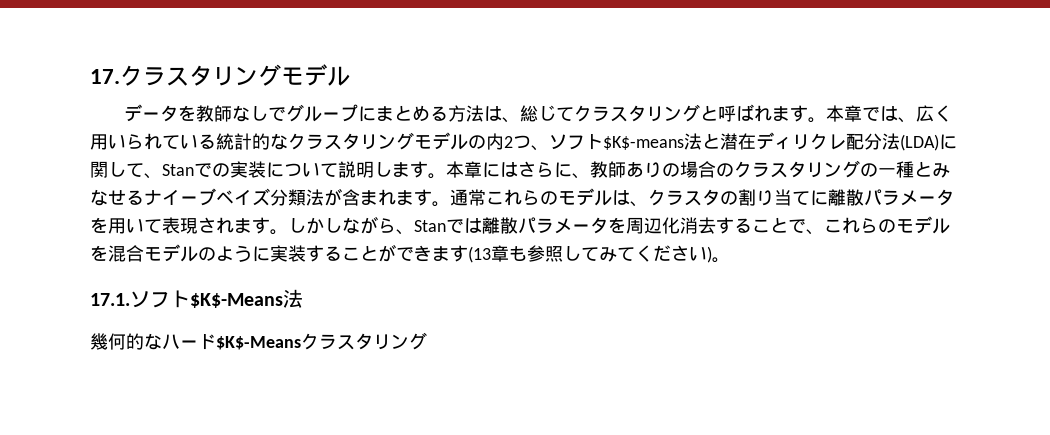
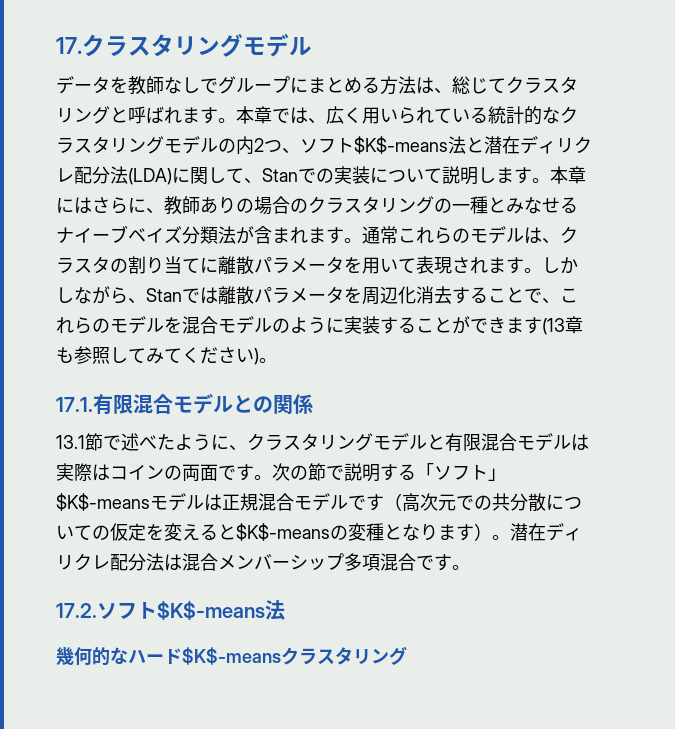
- 17.1.ソフト$K$-Means法
+ 17.1.有限混合モデルとの関係
+ 13.1節で述べたように、クラスタリングモデルと有限混合モデルは実際はコインの両面です。次の節で説明する「ソフト」$K$-meansモデルは正規混合モデルです（高次元での共分散についての仮定を変えると$K$-meansの変種となります）。潜在ディリクレ配分法は混合メンバーシップ多項混合です。
+ 17.2.ソフト$K$-means法
- 幾何的なハード$K$-Meansクラスタリング
+ 幾何的なハード$K$-meansクラスタリング

